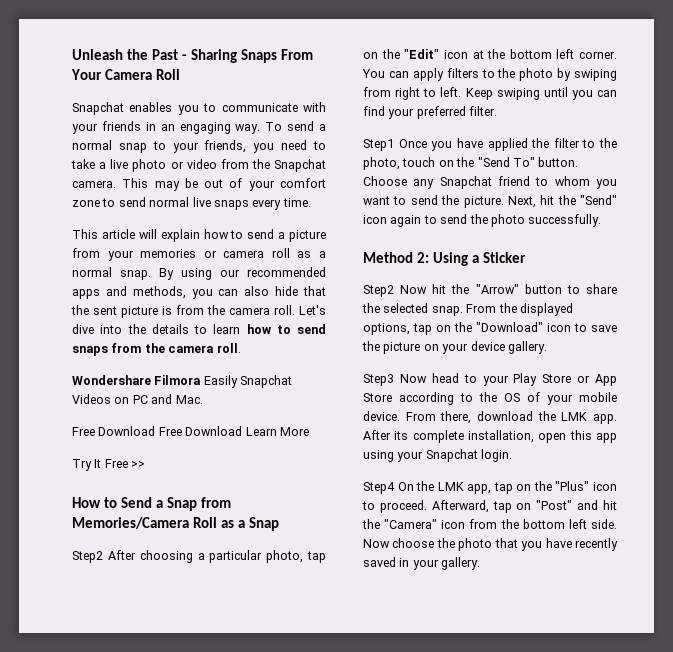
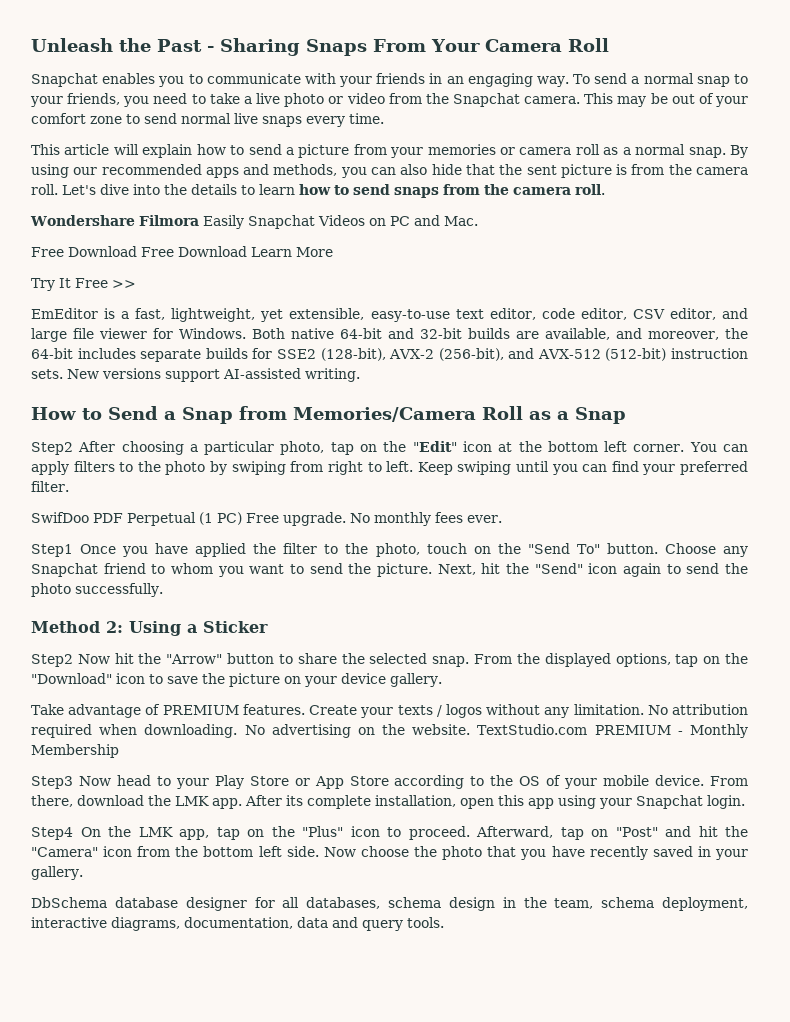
+ EmEditor is a fast, lightweight, yet extensible, easy-to-use text editor, code editor, CSV editor, and large file viewer for Windows. Both native 64-bit and 32-bit builds are available, and moreover, the 64-bit includes separate builds for SSE2 (128-bit), AVX-2 (256-bit), and AVX-512 (512-bit) instruction sets. New versions support AI-assisted writing.
+ SwifDoo PDF Perpetual (1 PC) Free upgrade. No monthly fees ever.
+ Take advantage of PREMIUM features. Create your texts / logos without any limitation. No attribution required when downloading. No advertising on the website. TextStudio.com PREMIUM - Monthly Membership
+ DbSchema database designer for all databases, schema design in the team, schema deployment, interactive diagrams, documentation, data and query tools.

